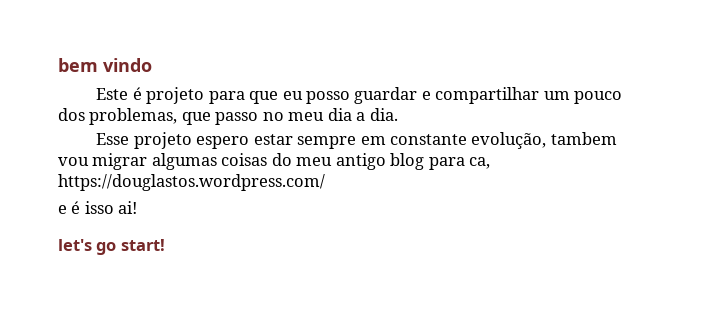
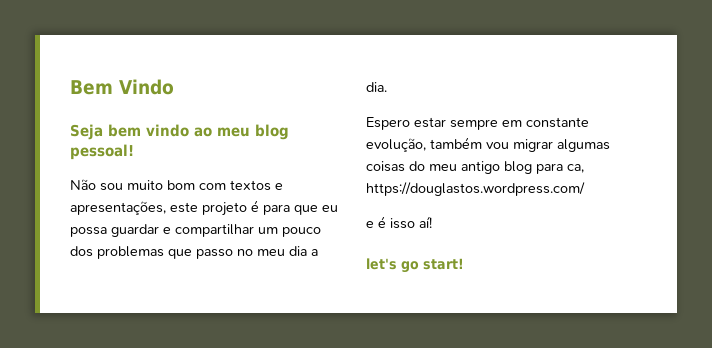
- bem vindo
- Este é projeto para que eu posso guardar e compartilhar um pouco dos problemas, que passo no meu dia a dia.
+ Bem Vindo
+ Seja bem vindo ao meu blog pessoal!
+ Não sou muito bom com textos e apresentações, este projeto é para que eu possa guardar e compartilhar um pouco dos problemas que passo no meu dia a dia.
- Esse projeto espero estar sempre em constante evolução, tambem vou migrar algumas coisas do meu antigo blog para ca, https://douglastos.wordpress.com/
+ Espero estar sempre em constante evolução, também vou migrar algumas coisas do meu antigo blog para ca, https://douglastos.wordpress.com/
- e é isso ai!
+ e é isso aí!

